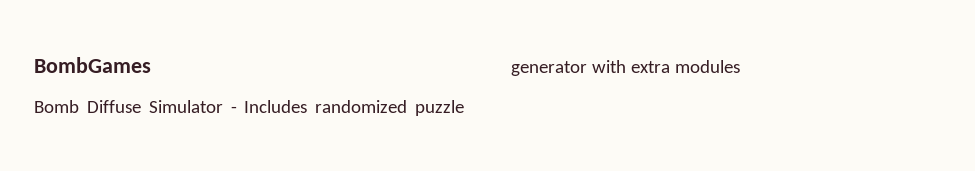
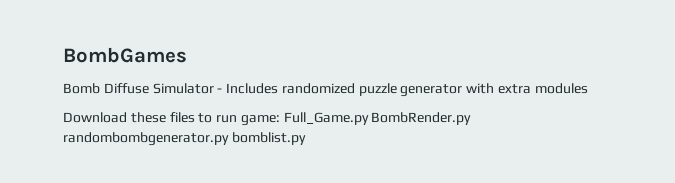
+ Download these files to run game: Full_Game.py BombRender.py randombombgenerator.py bomblist.py

